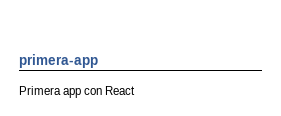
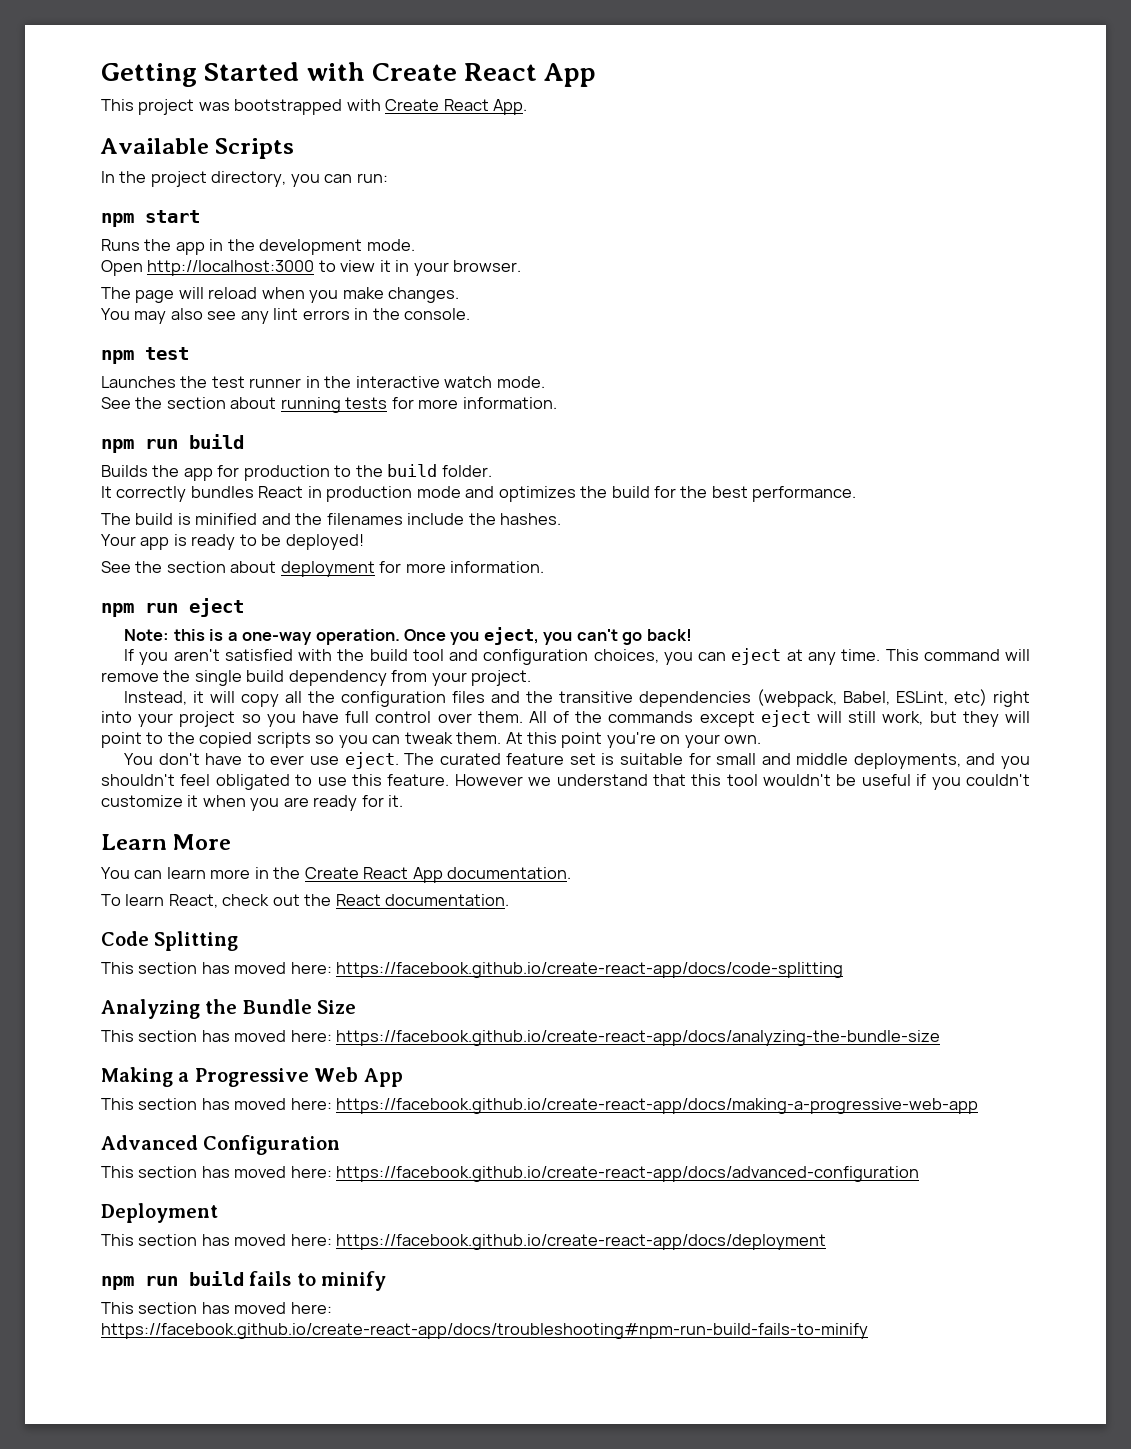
- primera-app
- Primera app con React
+ Getting Started with Create React App
+ This project was bootstrapped with Create React App.
+ Available Scripts
+ In the project directory, you can run:
+ npm start
+ Runs the app in the development mode.
+ Open http://localhost:3000 to view it in your browser.
+ The page will reload when you make changes.
+ You may also see any lint errors in the console.
+ npm test
+ Launches the test runner in the interactive watch mode.
+ See the section about running tests for more information.
+ npm run build
+ Builds the app for production to the build folder.
+ It correctly bundles React in production mode and optimizes the build for the best performance.
+ The build is minified and the filenames include the hashes.
+ Your app is ready to be deployed!
+ See the section about deployment for more information.
+ npm run eject
+ Note: this is a one-way operation. Once you eject, you can't go back!
+ If you aren't satisfied with the build tool and configuration choices, you can eject at any time. This command will remove the single build dependency from your project.
+ Instead, it will copy all the configuration files and the transitive dependencies (webpack, Babel, ESLint, etc) right into your project so you have full control over them. All of the commands except eject will still work, but they will point to the copied scripts so you can tweak them. At this point you're on your own.
+ You don't have to ever use eject. The curated feature set is suitable for small and middle deployments, and you shouldn't feel obligated to use this feature. However we understand that this tool wouldn't be useful if you couldn't customize it when you are ready for it.
+ Learn More
+ You can learn more in the Create React App documentation.
+ To learn React, check out the React documentation.
+ Code Splitting
+ This section has moved here: https://facebook.github.io/create-react-app/docs/code-splitting
+ Analyzing the Bundle Size
+ This section has moved here: https://facebook.github.io/create-react-app/docs/analyzing-the-bundle-size
+ Making a Progressive Web App
+ This section has moved here: https://facebook.github.io/create-react-app/docs/making-a-progressive-web-app
+ Advanced Configuration
+ This section has moved here: https://facebook.github.io/create-react-app/docs/advanced-configuration
+ Deployment
+ This section has moved here: https://facebook.github.io/create-react-app/docs/deployment
+ npm run build fails to minify
+ This section has moved here: https://facebook.github.io/create-react-app/docs/troubleshooting#npm-run-build-fails-to-minify

